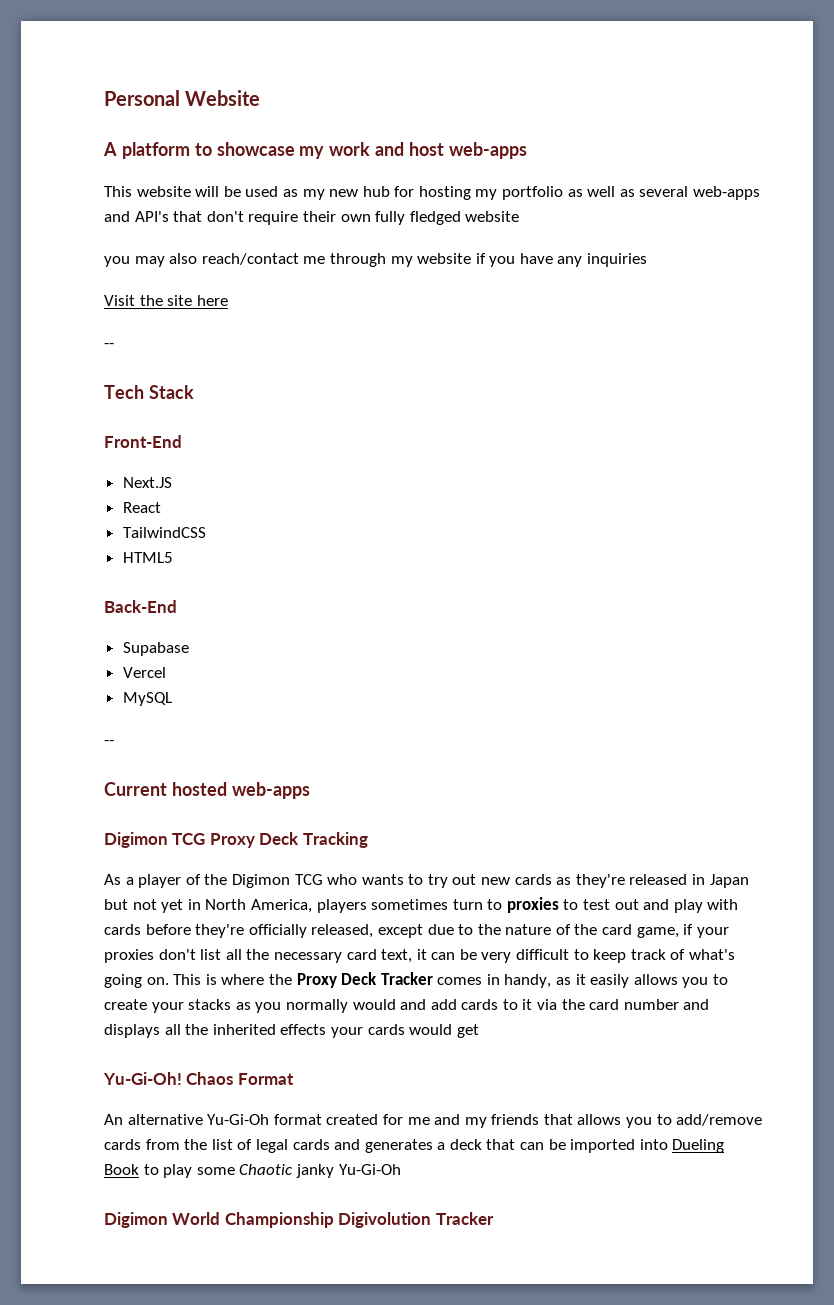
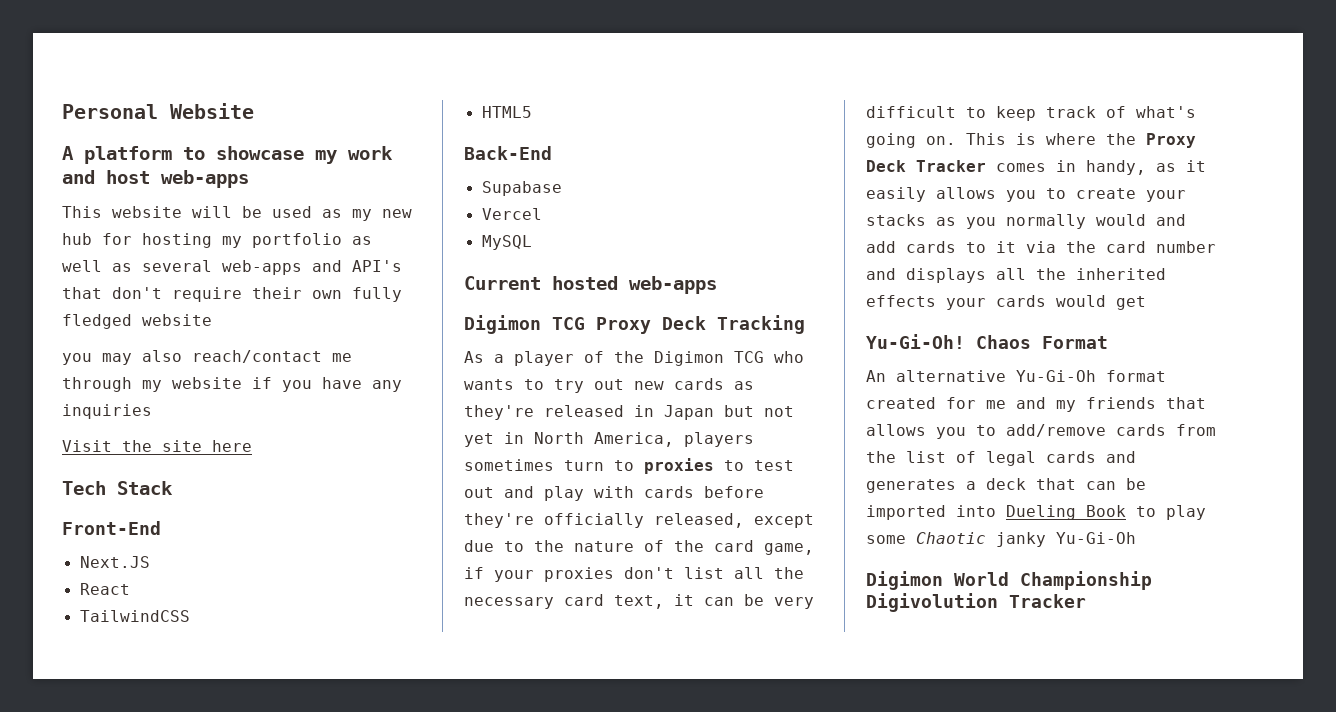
  Visit the site here
- --
  MySQL
- --

